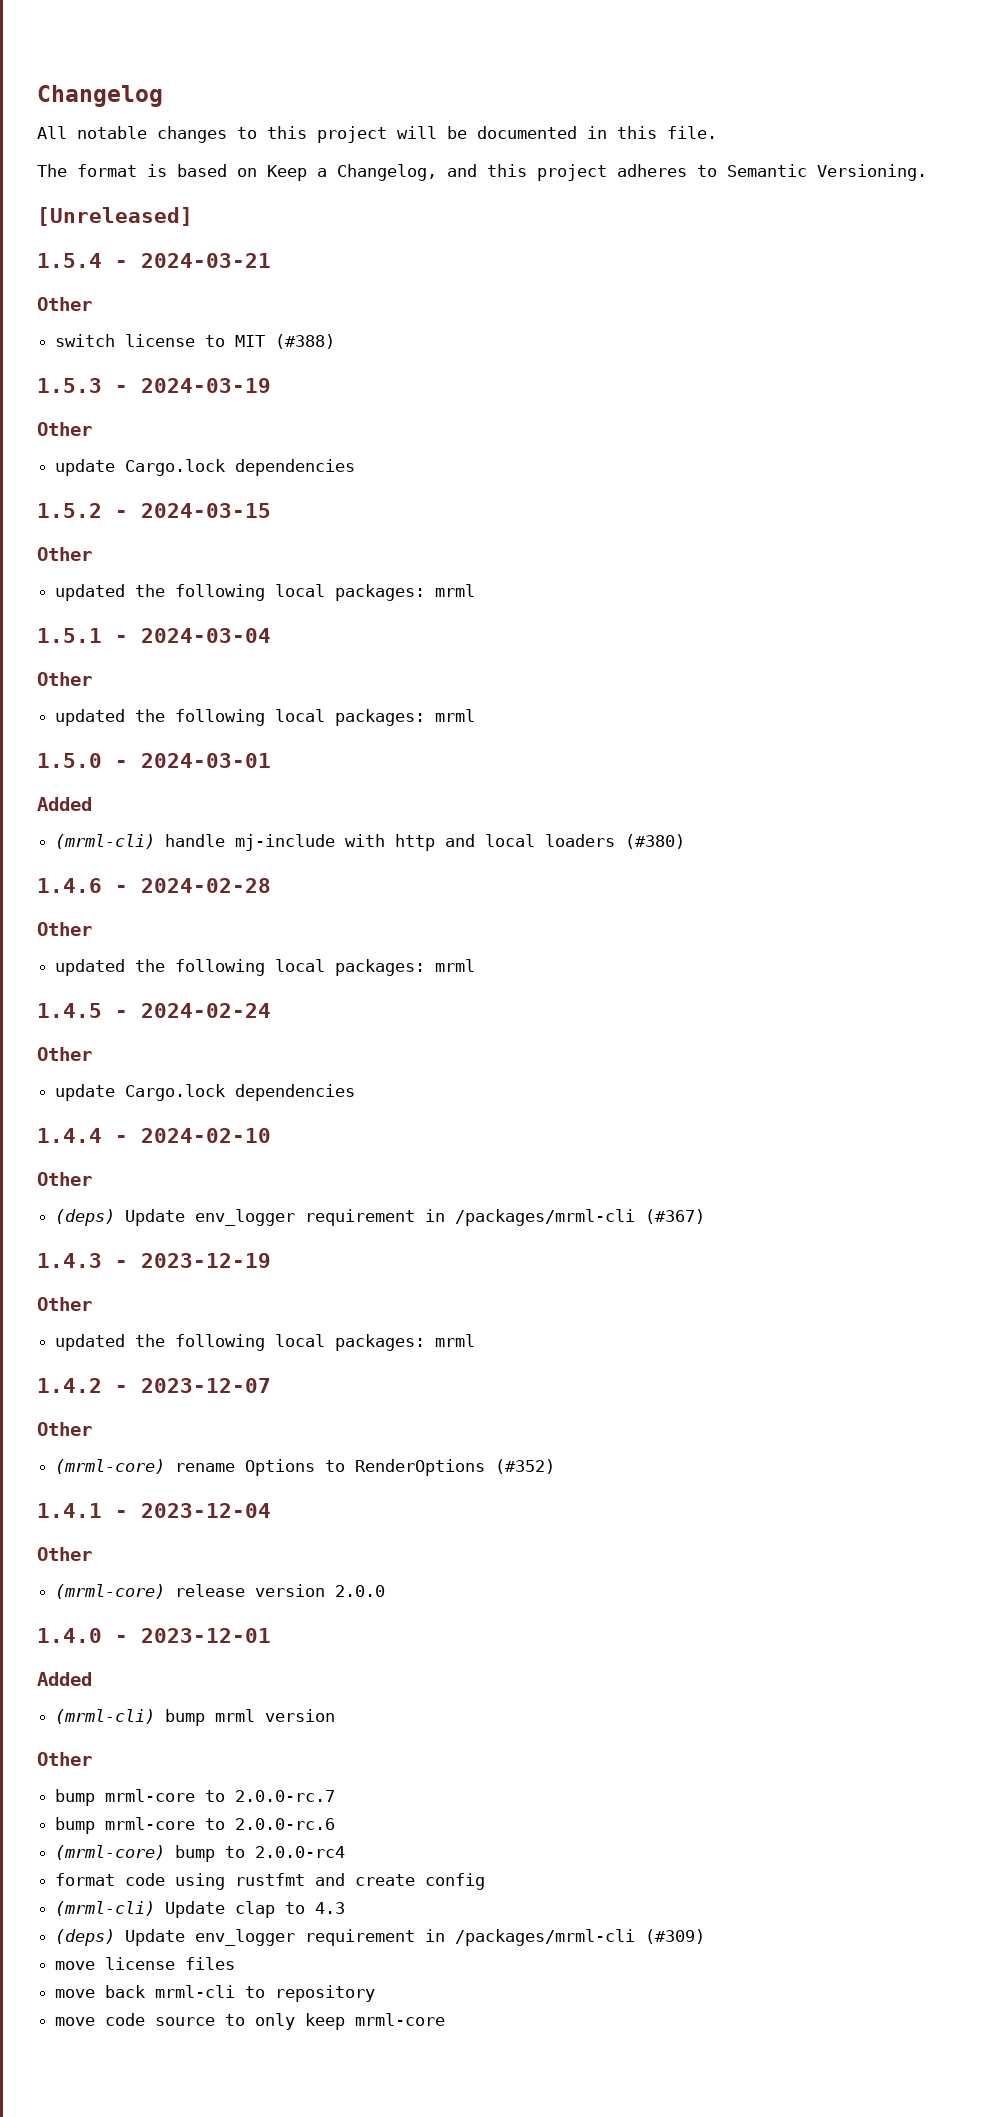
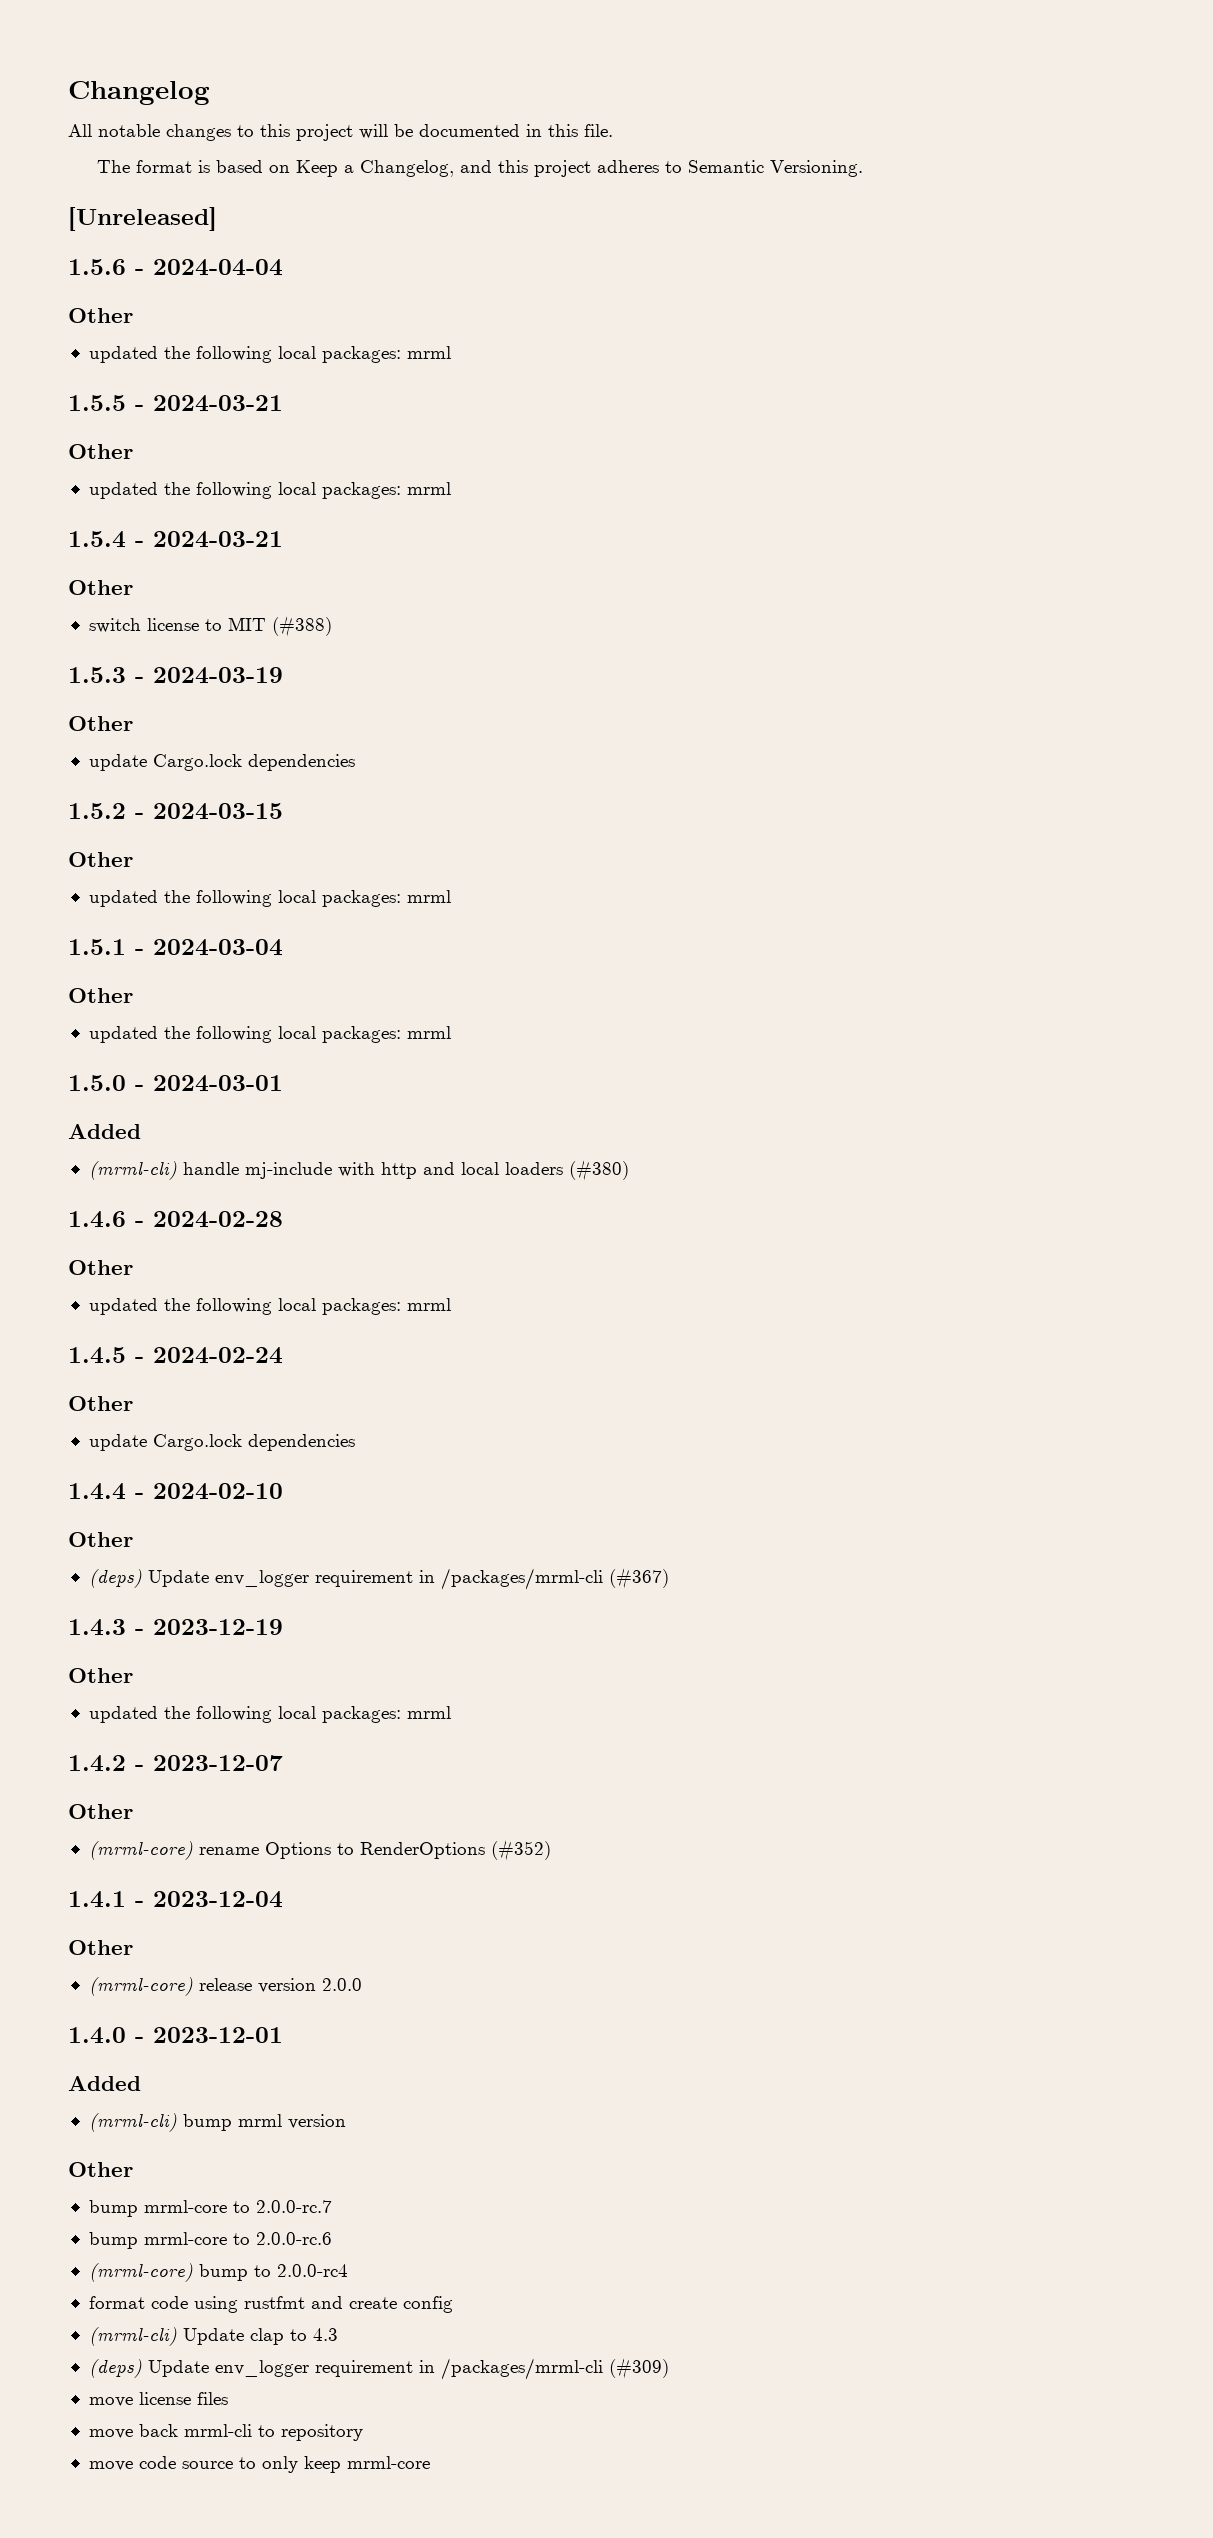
+ 1.5.6 - 2024-04-04
+ Other
+ updated the following local packages: mrml
+ 1.5.5 - 2024-03-21
+ Other
+ updated the following local packages: mrml

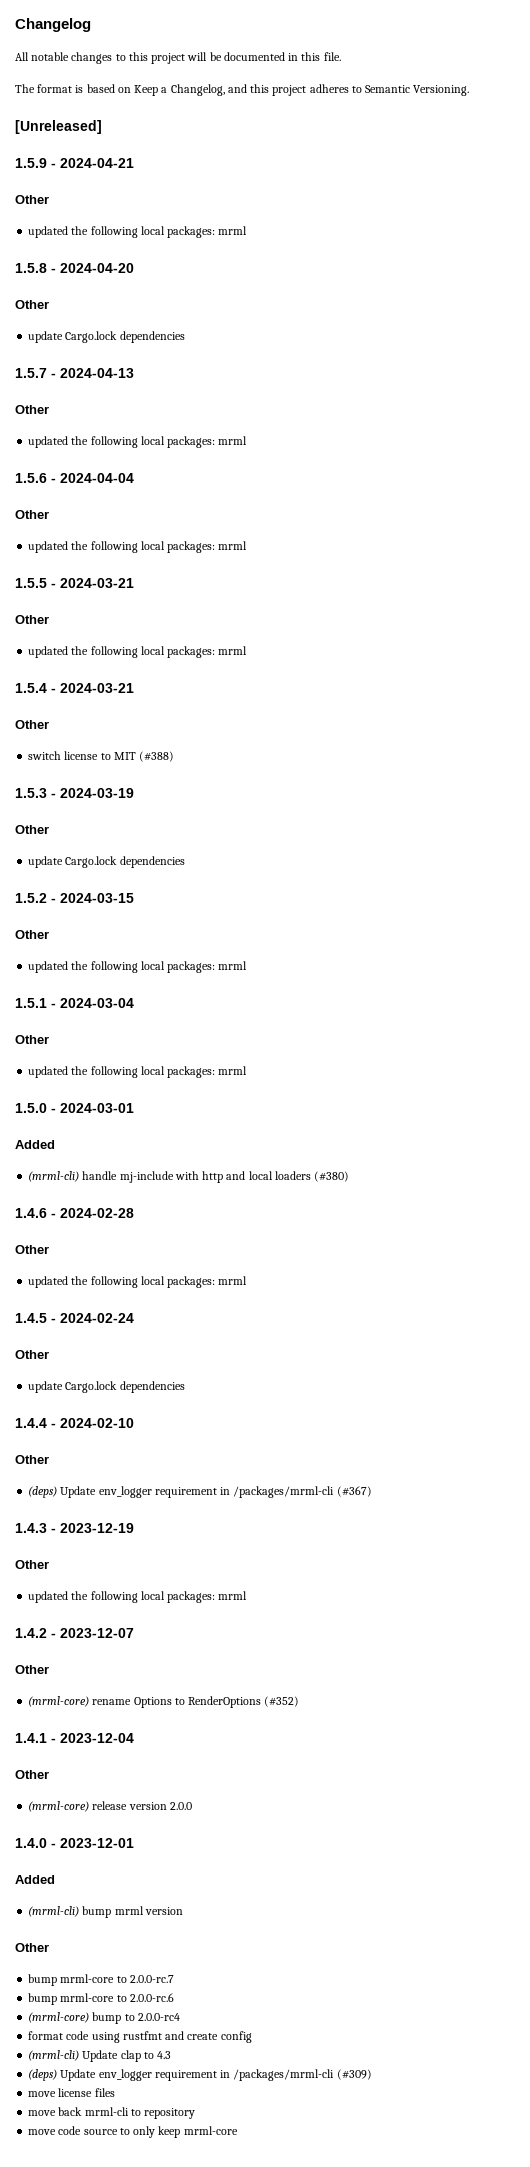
+ 1.5.9 - 2024-04-21
+ Other
+ updated the following local packages: mrml
+ 1.5.8 - 2024-04-20
+ Other
+ update Cargo.lock dependencies
+ 1.5.7 - 2024-04-13
+ Other
+ updated the following local packages: mrml

